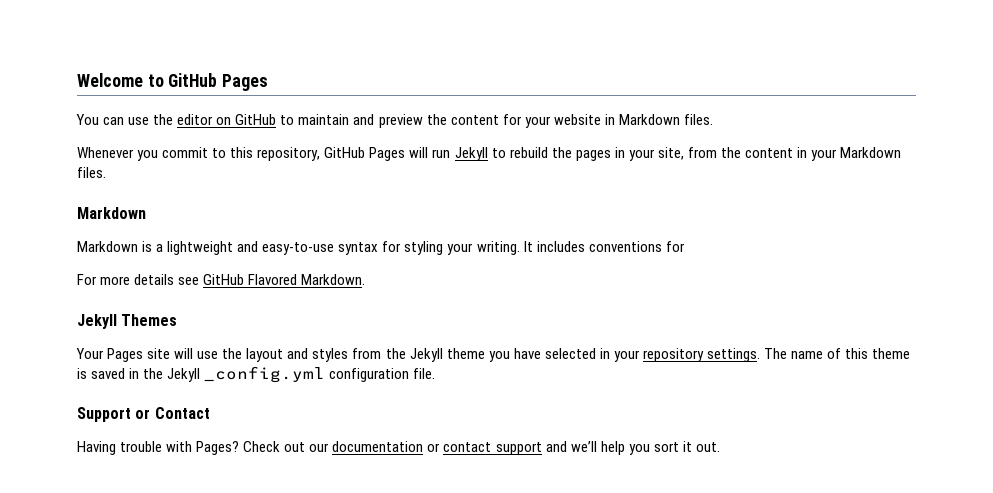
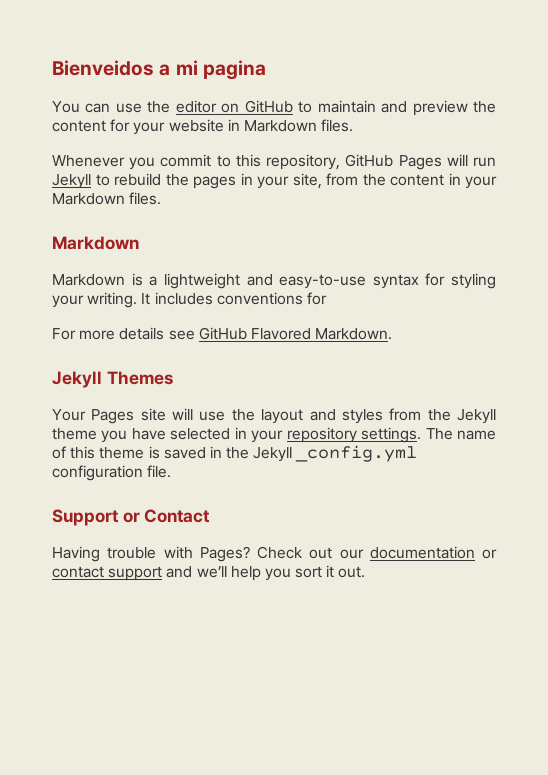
- Welcome to GitHub Pages
+ Bienveidos a mi pagina

